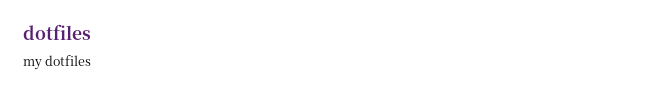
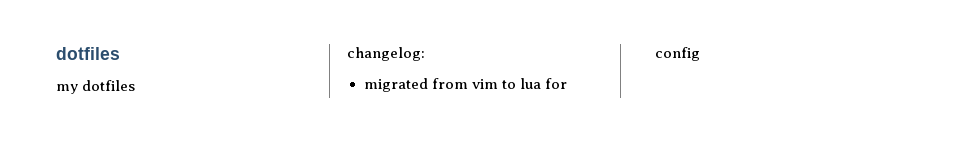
+ changelog:
+ migrated from vim to lua for config

